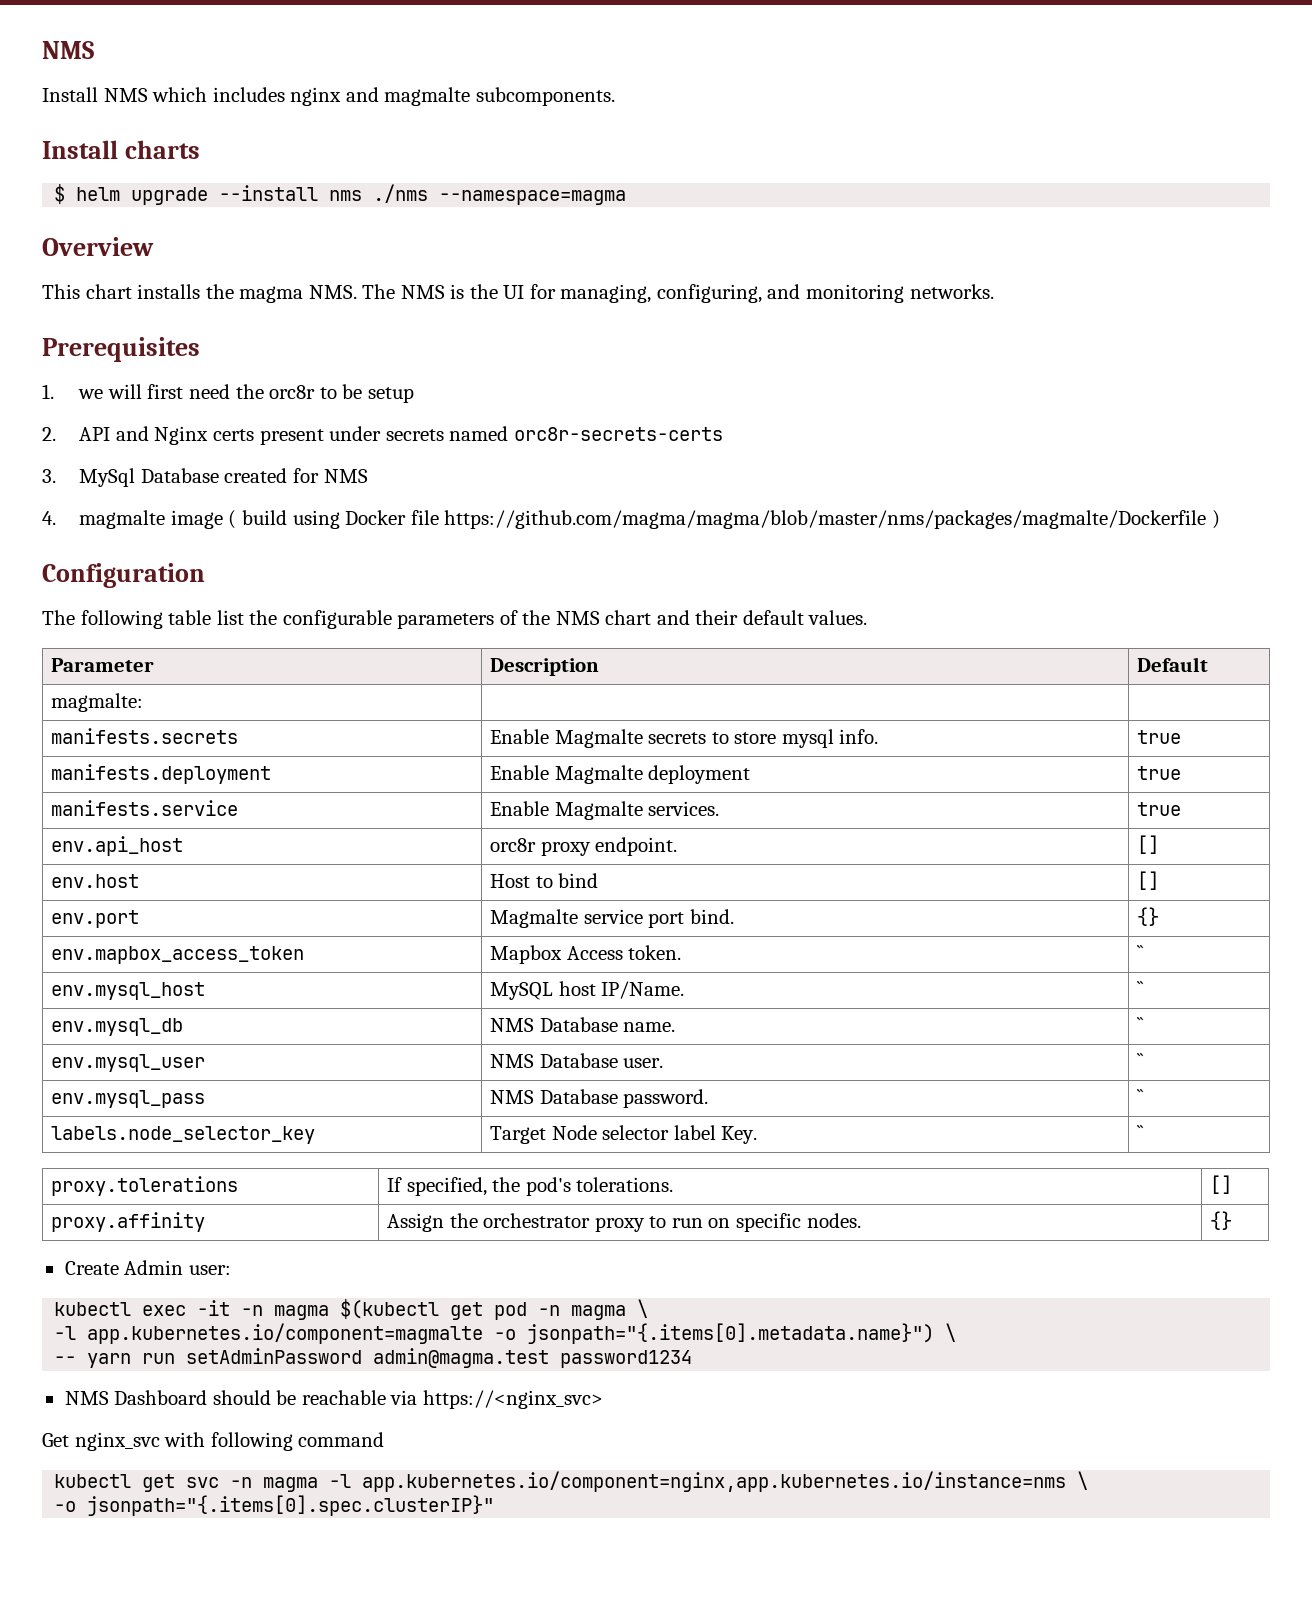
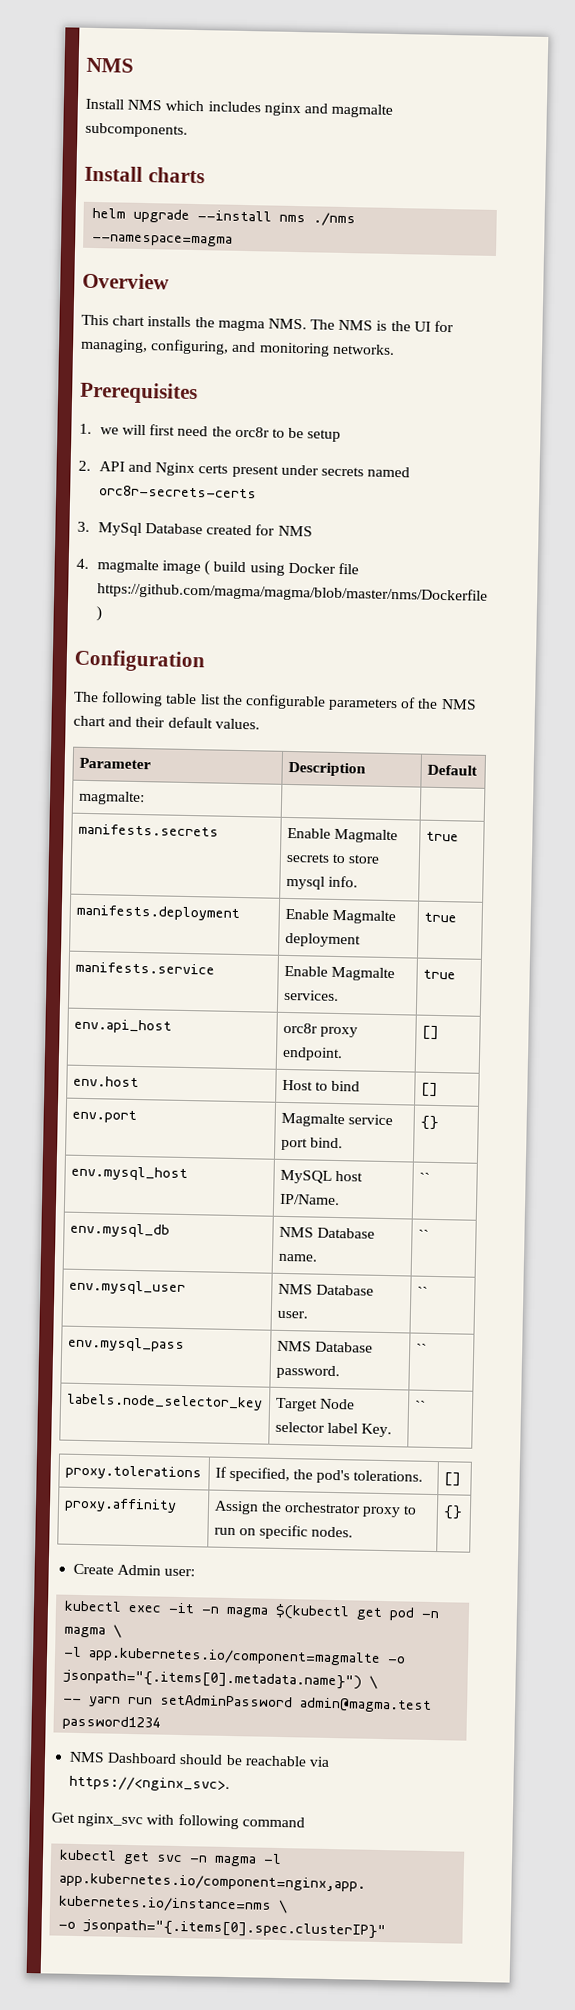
- $ helm upgrade --install nms ./nms --namespace=magma
+ helm upgrade --install nms ./nms --namespace=magma
- 4. magmalte image ( build using Docker file https://github.com/magma/magma/blob/master/nms/packages/magmalte/Dockerfile )
+ 4. magmalte image ( build using Docker file https://github.com/magma/magma/blob/master/nms/Dockerfile )
- env.mapbox_access_token | Mapbox Access token. | ``
- NMS Dashboard should be reachable via https://<nginx_svc>
+ NMS Dashboard should be reachable via https://<nginx_svc>.

